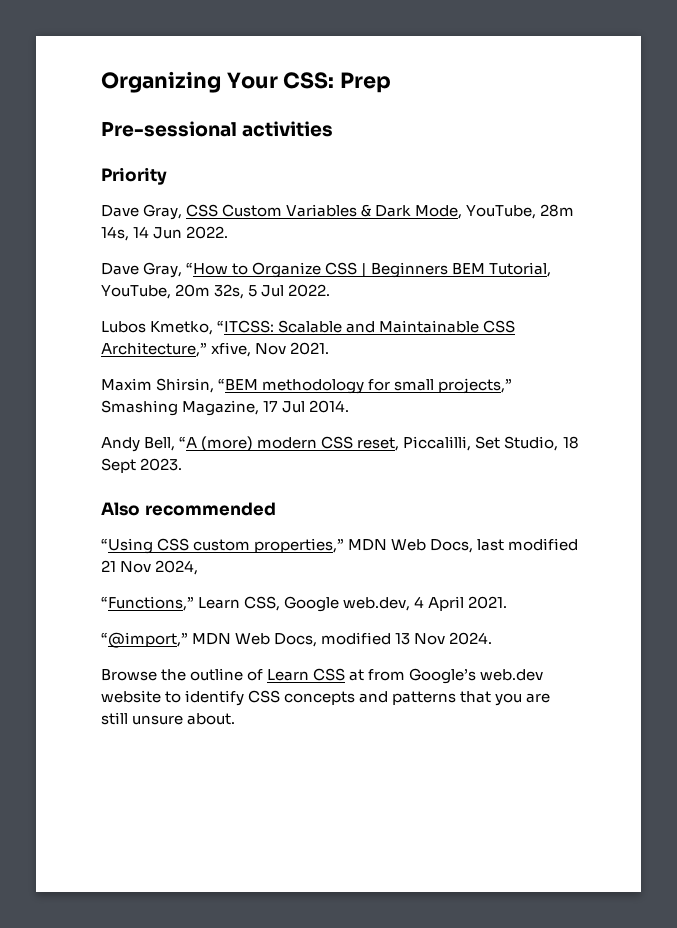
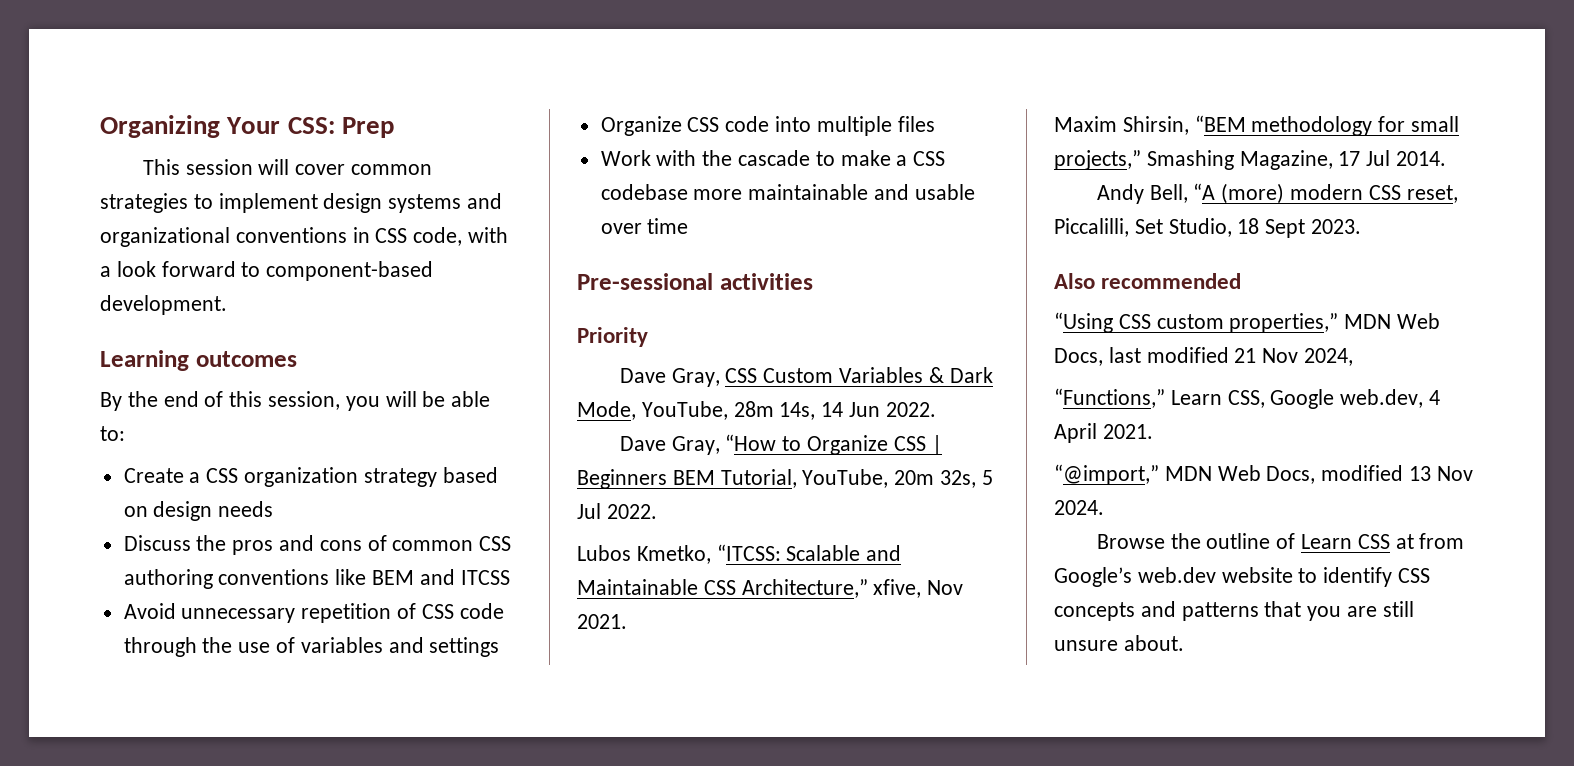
+ This session will cover common strategies to implement design systems and organizational conventions in CSS code, with a look forward to component-based development.
+ Learning outcomes
+ By the end of this session, you will be able to:
+ Create a CSS organization strategy based on design needs
+ Discuss the pros and cons of common CSS authoring conventions like BEM and ITCSS
+ Avoid unnecessary repetition of CSS code through the use of variables and settings
+ Organize CSS code into multiple files
+ Work with the cascade to make a CSS codebase more maintainable and usable over time

